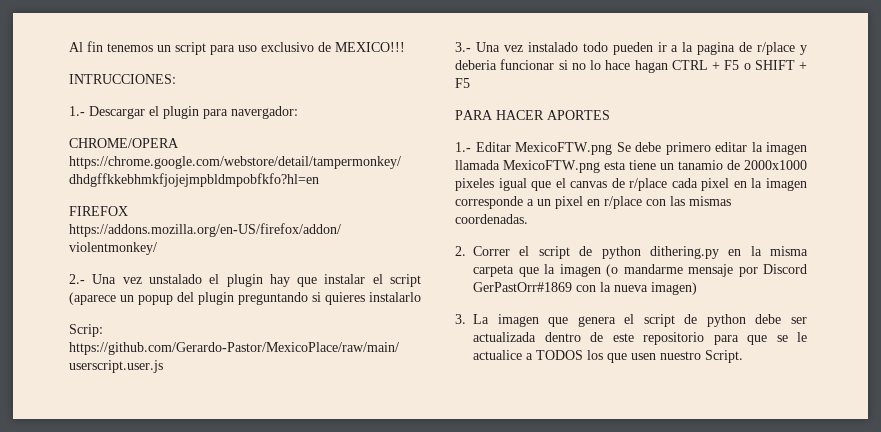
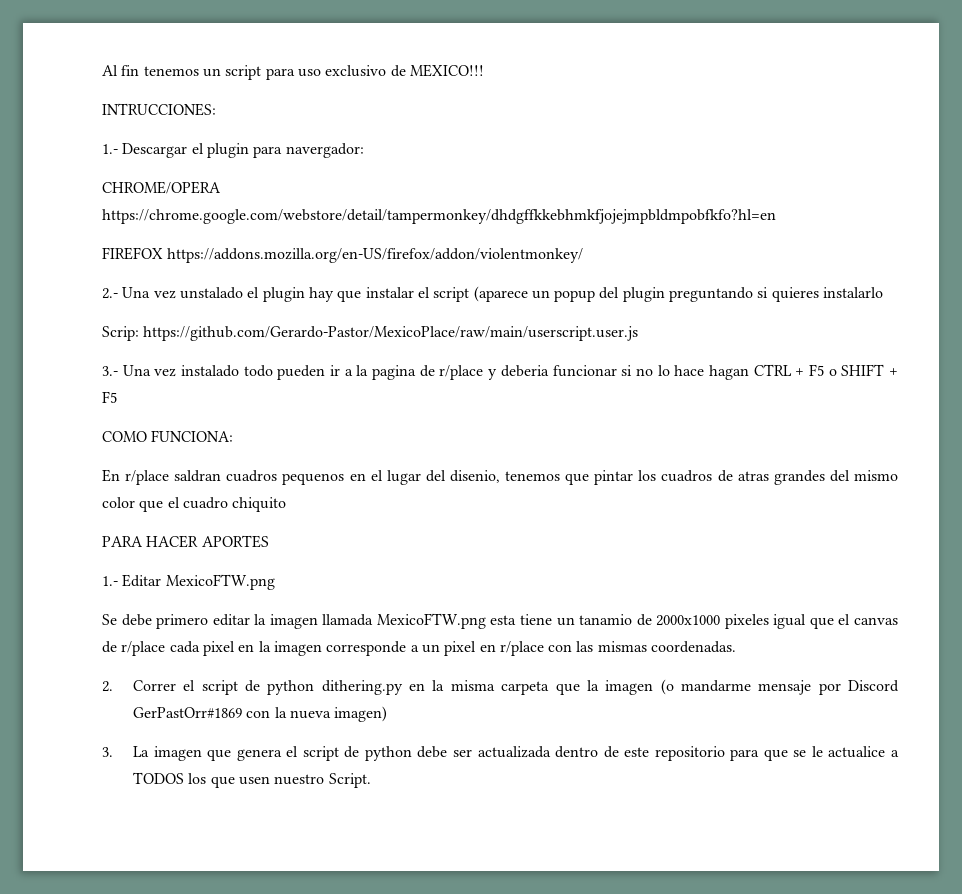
+ COMO FUNCIONA:
+ En r/place saldran cuadros pequenos en el lugar del disenio, tenemos que pintar los cuadros de atras grandes del mismo color que el cuadro chiquito
- 1.- Editar MexicoFTW.png Se debe primero editar la imagen llamada MexicoFTW.png esta tiene un tanamio de 2000x1000 pixeles igual que el canvas de r/place cada pixel en la imagen corresponde a un pixel en r/place con las mismas coordenadas.
+ 1.- Editar MexicoFTW.png
+ Se debe primero editar la imagen llamada MexicoFTW.png esta tiene un tanamio de 2000x1000 pixeles igual que el canvas de r/place cada pixel en la imagen corresponde a un pixel en r/place con las mismas coordenadas.

